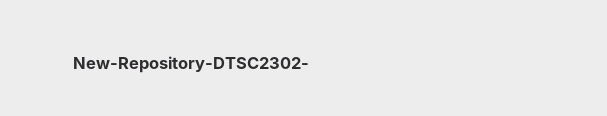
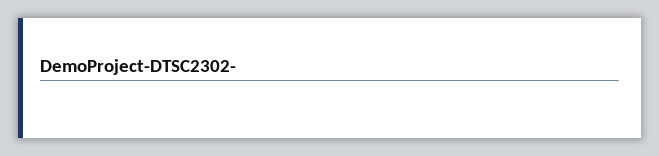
- New-Repository-DTSC2302-
+ DemoProject-DTSC2302-

